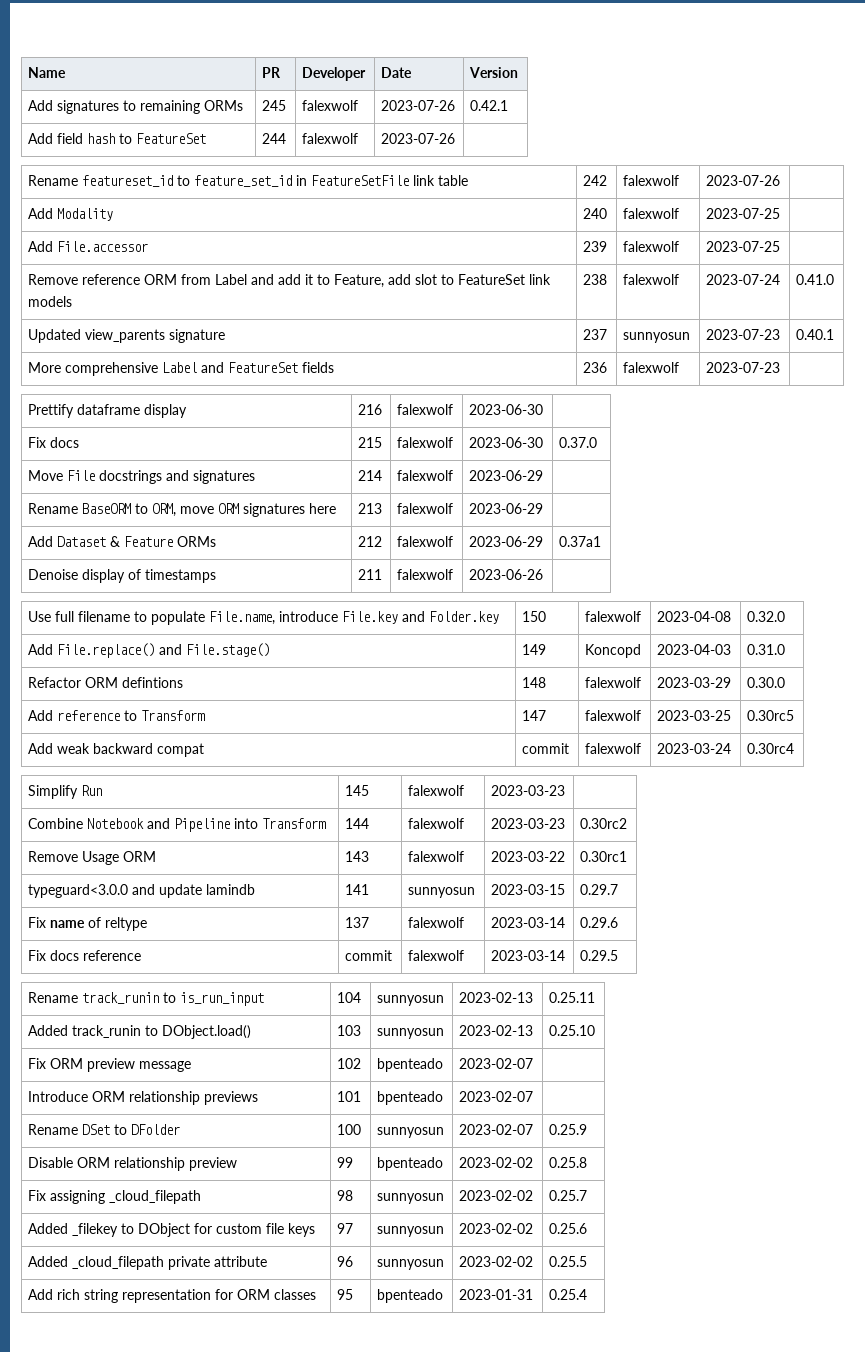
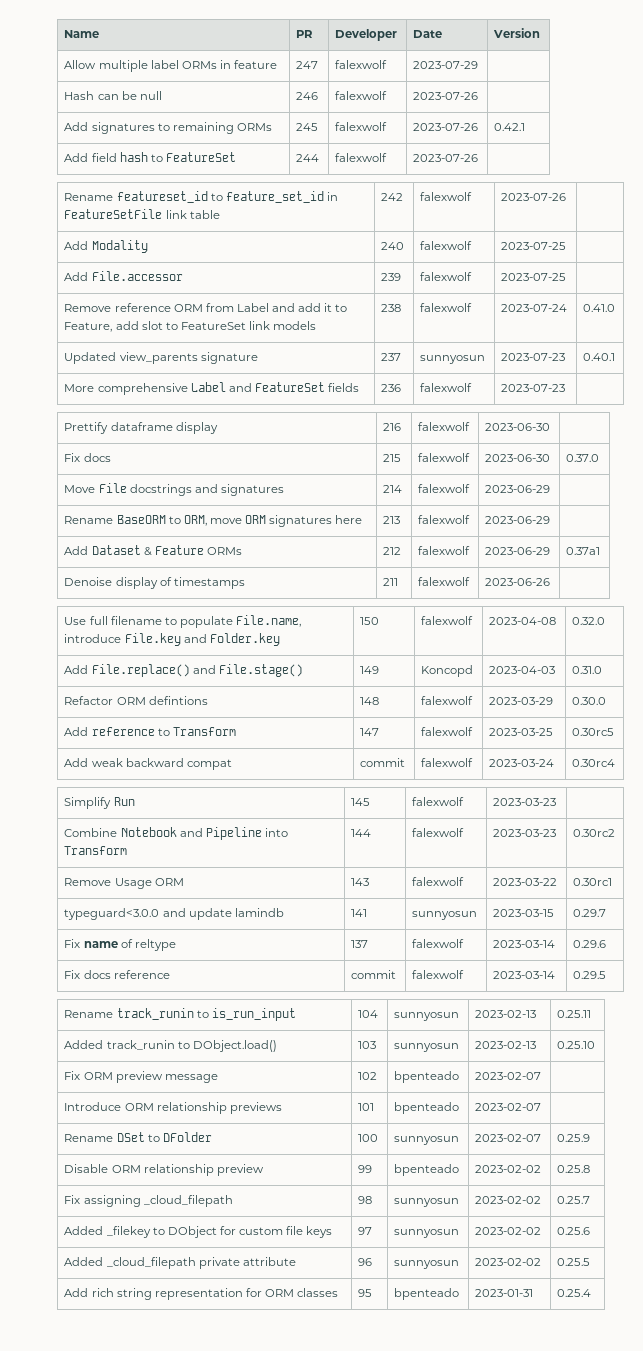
+ Allow multiple label ORMs in feature | 247 | falexwolf | 2023-07-29 |
+ Hash can be null | 246 | falexwolf | 2023-07-26 |

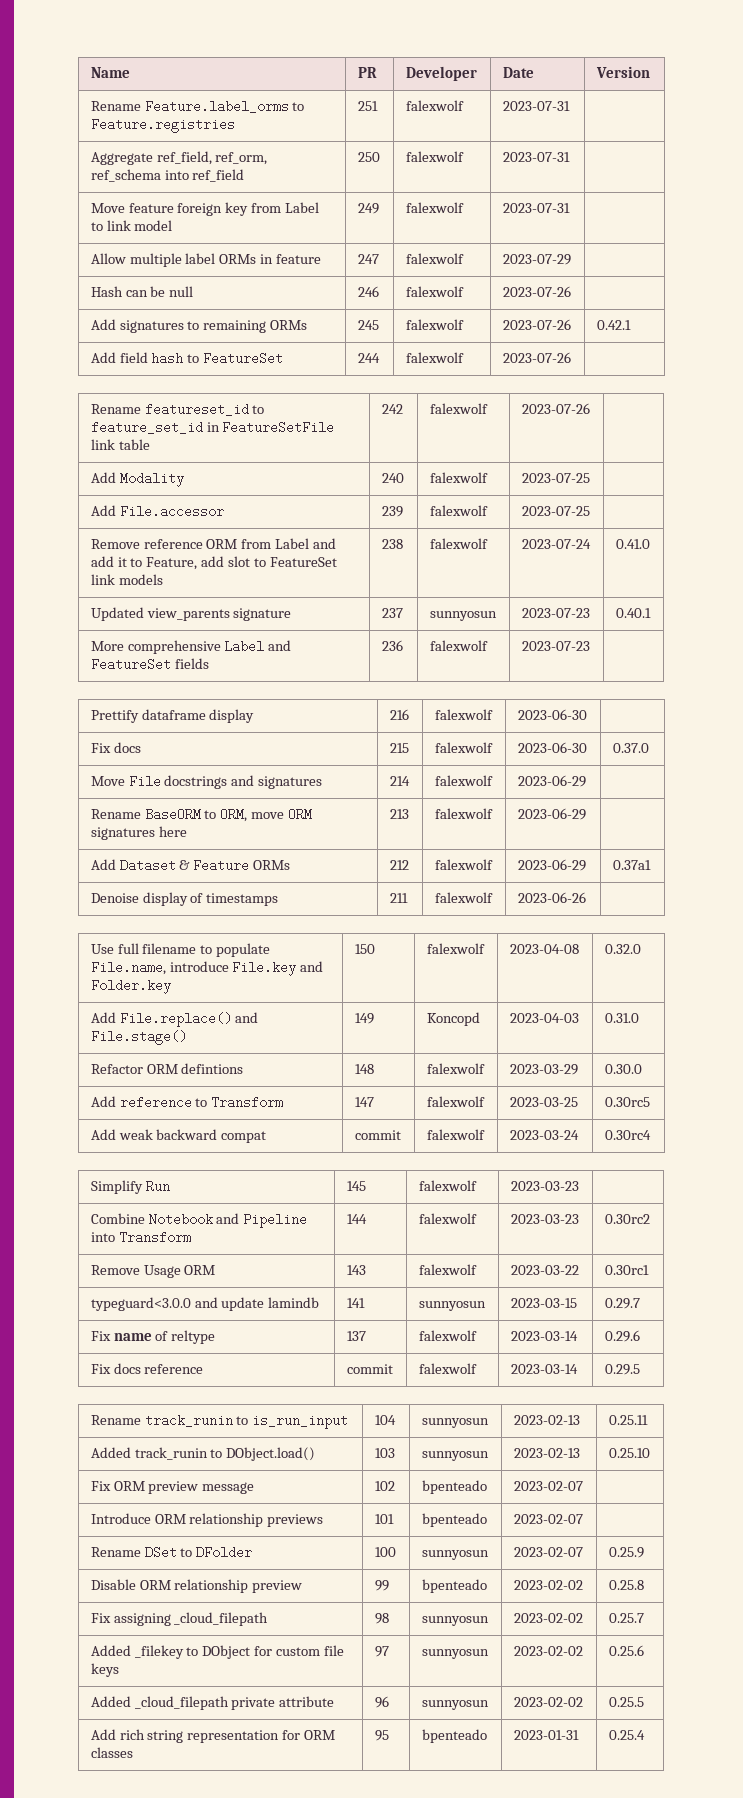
+ Rename Feature.label_orms to Feature.registries | 251 | falexwolf | 2023-07-31 |
+ Aggregate ref_field, ref_orm, ref_schema into ref_field | 250 | falexwolf | 2023-07-31 |
+ Move feature foreign key from Label to link model | 249 | falexwolf | 2023-07-31 |

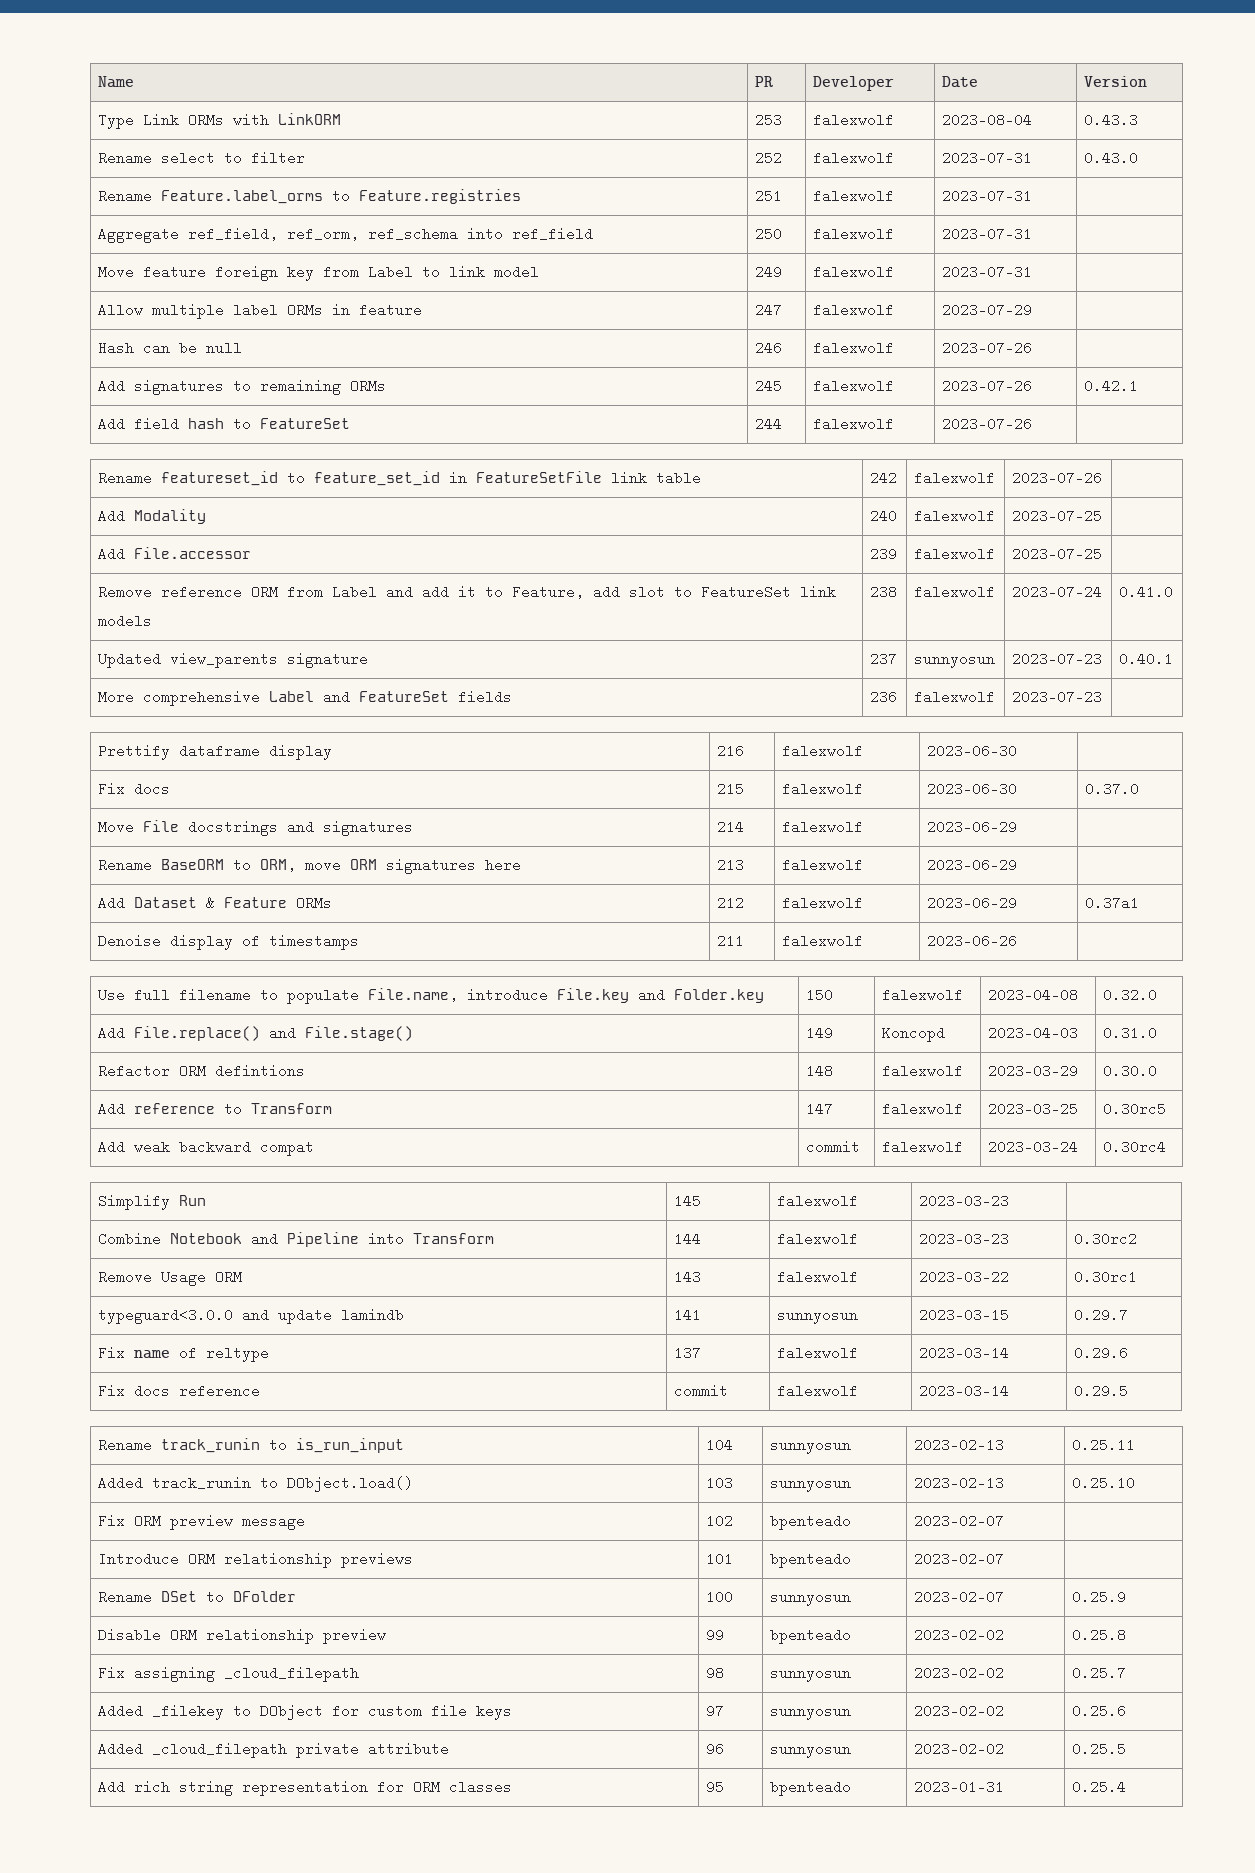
+ Type Link ORMs with LinkORM | 253 | falexwolf | 2023-08-04 | 0.43.3
+ Rename select to filter | 252 | falexwolf | 2023-07-31 | 0.43.0

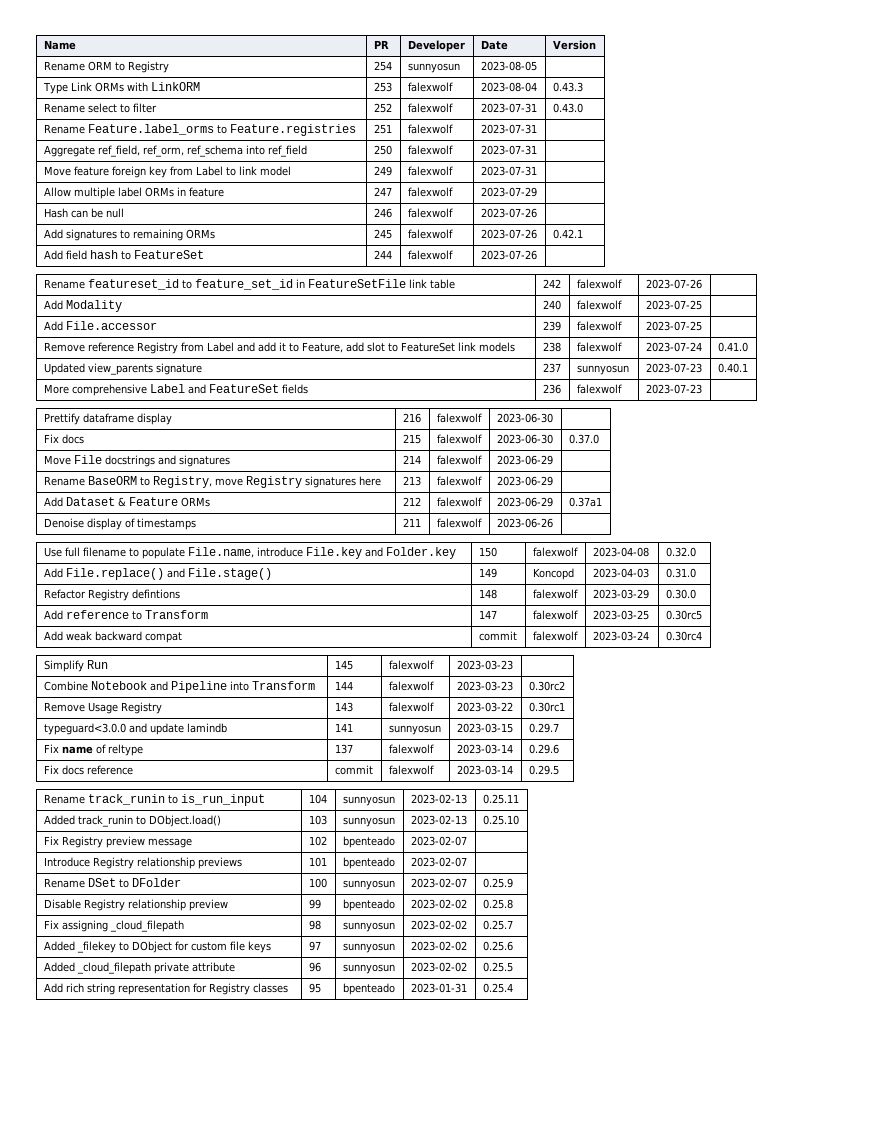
+ Rename ORM to Registry | 254 | sunnyosun | 2023-08-05 |
- Remove reference ORM from Label and add it to Feature, add slot to FeatureSet link models | 238 | falexwolf | 2023-07-24 | 0.41.0
+ Remove reference Registry from Label and add it to Feature, add slot to FeatureSet link models | 238 | falexwolf | 2023-07-24 | 0.41.0
- Rename BaseORM to ORM, move ORM signatures here | 213 | falexwolf | 2023-06-29 |
+ Rename BaseORM to Registry, move Registry signatures here | 213 | falexwolf | 2023-06-29 |
- Refactor ORM defintions | 148 | falexwolf | 2023-03-29 | 0.30.0
+ Refactor Registry defintions | 148 | falexwolf | 2023-03-29 | 0.30.0
- Remove Usage ORM | 143 | falexwolf | 2023-03-22 | 0.30rc1
+ Remove Usage Registry | 143 | falexwolf | 2023-03-22 | 0.30rc1
- Fix ORM preview message | 102 | bpenteado | 2023-02-07 |
+ Fix Registry preview message | 102 | bpenteado | 2023-02-07 |
- Introduce ORM relationship previews | 101 | bpenteado | 2023-02-07 |
+ Introduce Registry relationship previews | 101 | bpenteado | 2023-02-07 |
- Disable ORM relationship preview | 99 | bpenteado | 2023-02-02 | 0.25.8
+ Disable Registry relationship preview | 99 | bpenteado | 2023-02-02 | 0.25.8
- Add rich string representation for ORM classes | 95 | bpenteado | 2023-01-31 | 0.25.4
+ Add rich string representation for Registry classes | 95 | bpenteado | 2023-01-31 | 0.25.4

